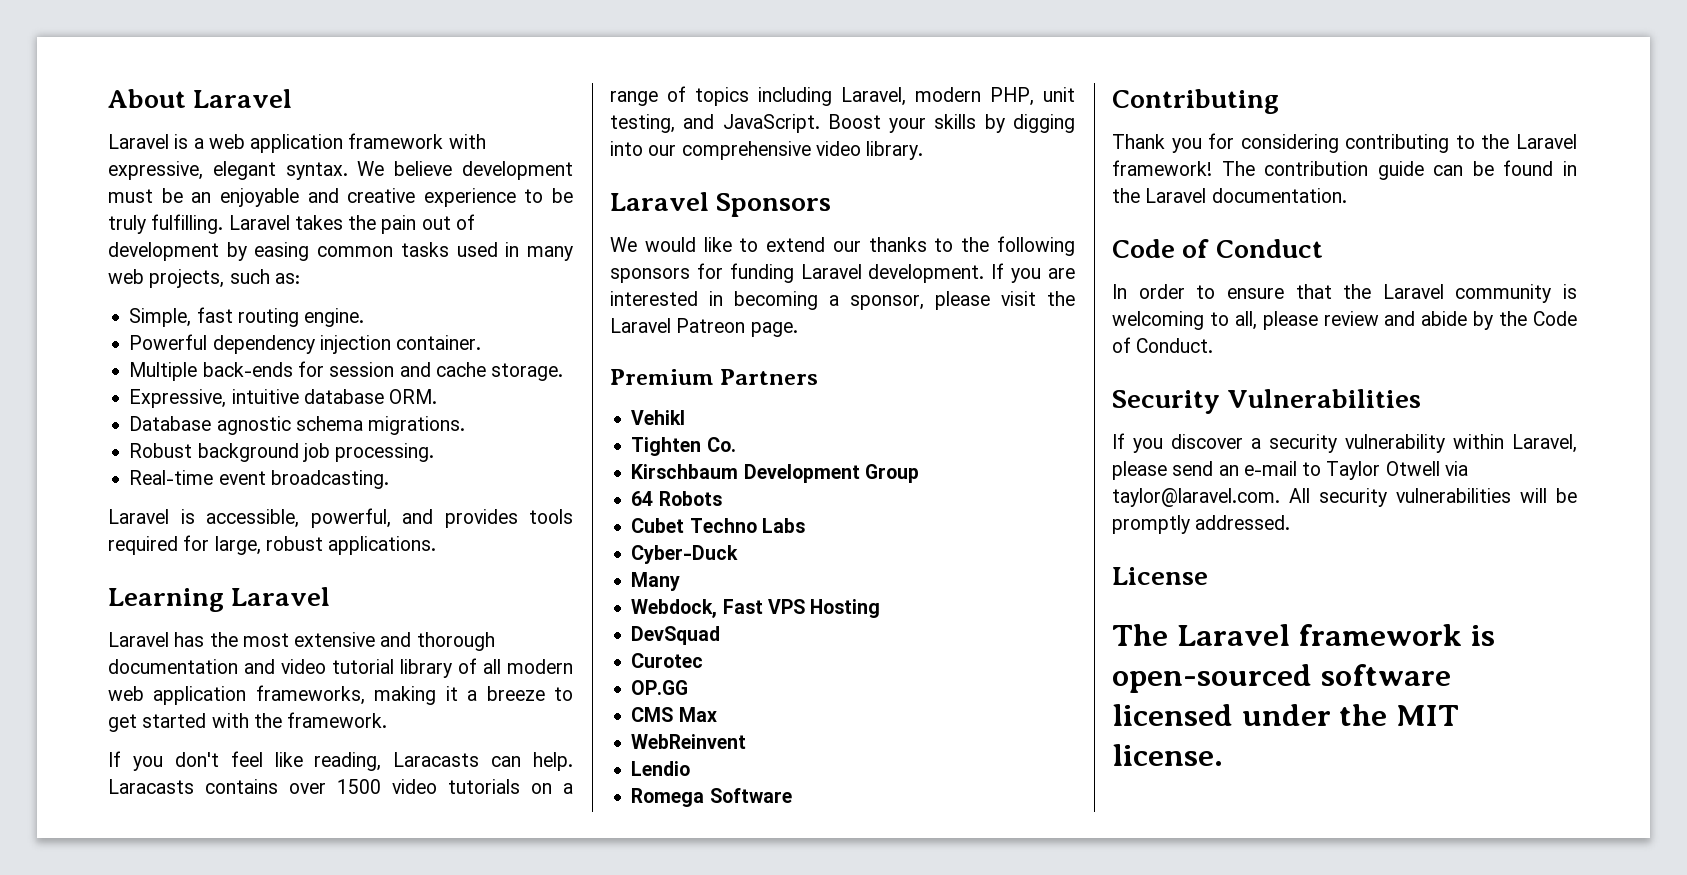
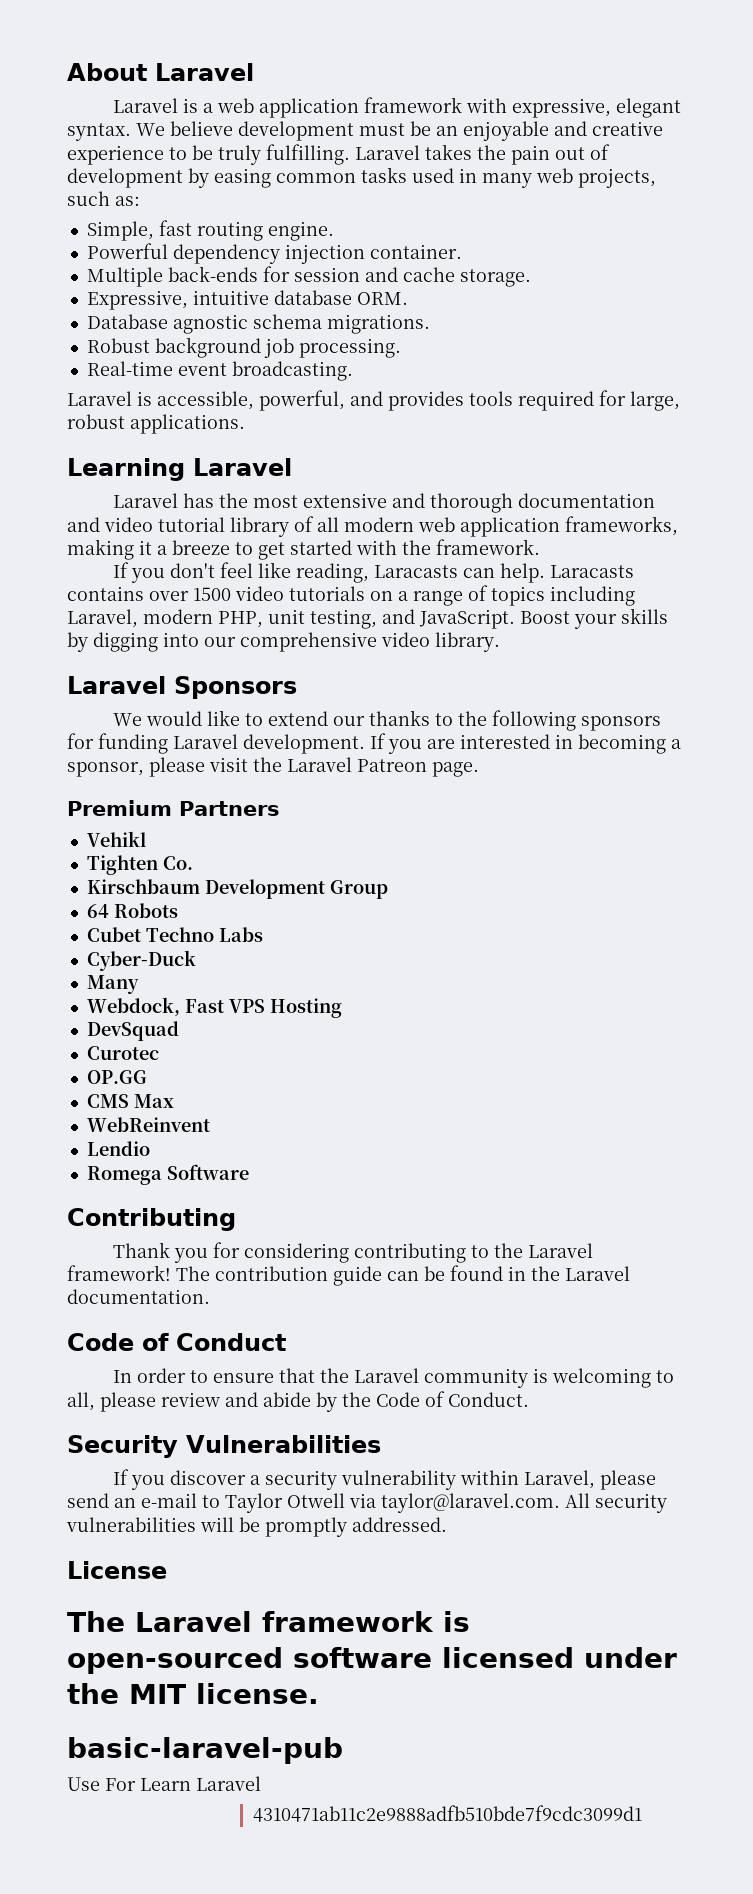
+ basic-laravel-pub
+ Use For Learn Laravel
+ 4310471ab11c2e9888adfb510bde7f9cdc3099d1

